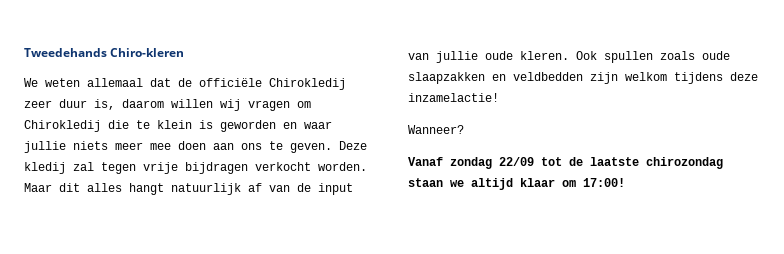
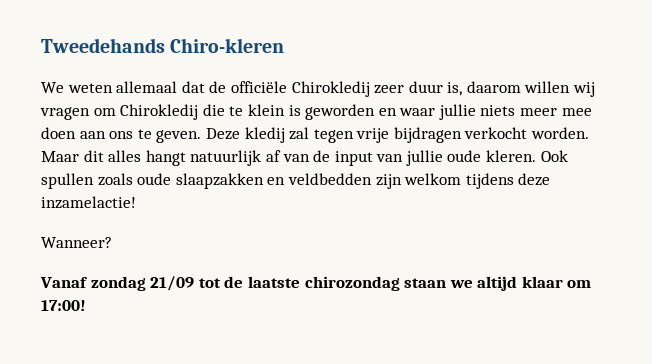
- Vanaf zondag 22/09 tot de laatste chirozondag staan we altijd klaar om 17:00!
+ Vanaf zondag 21/09 tot de laatste chirozondag staan we altijd klaar om 17:00!

